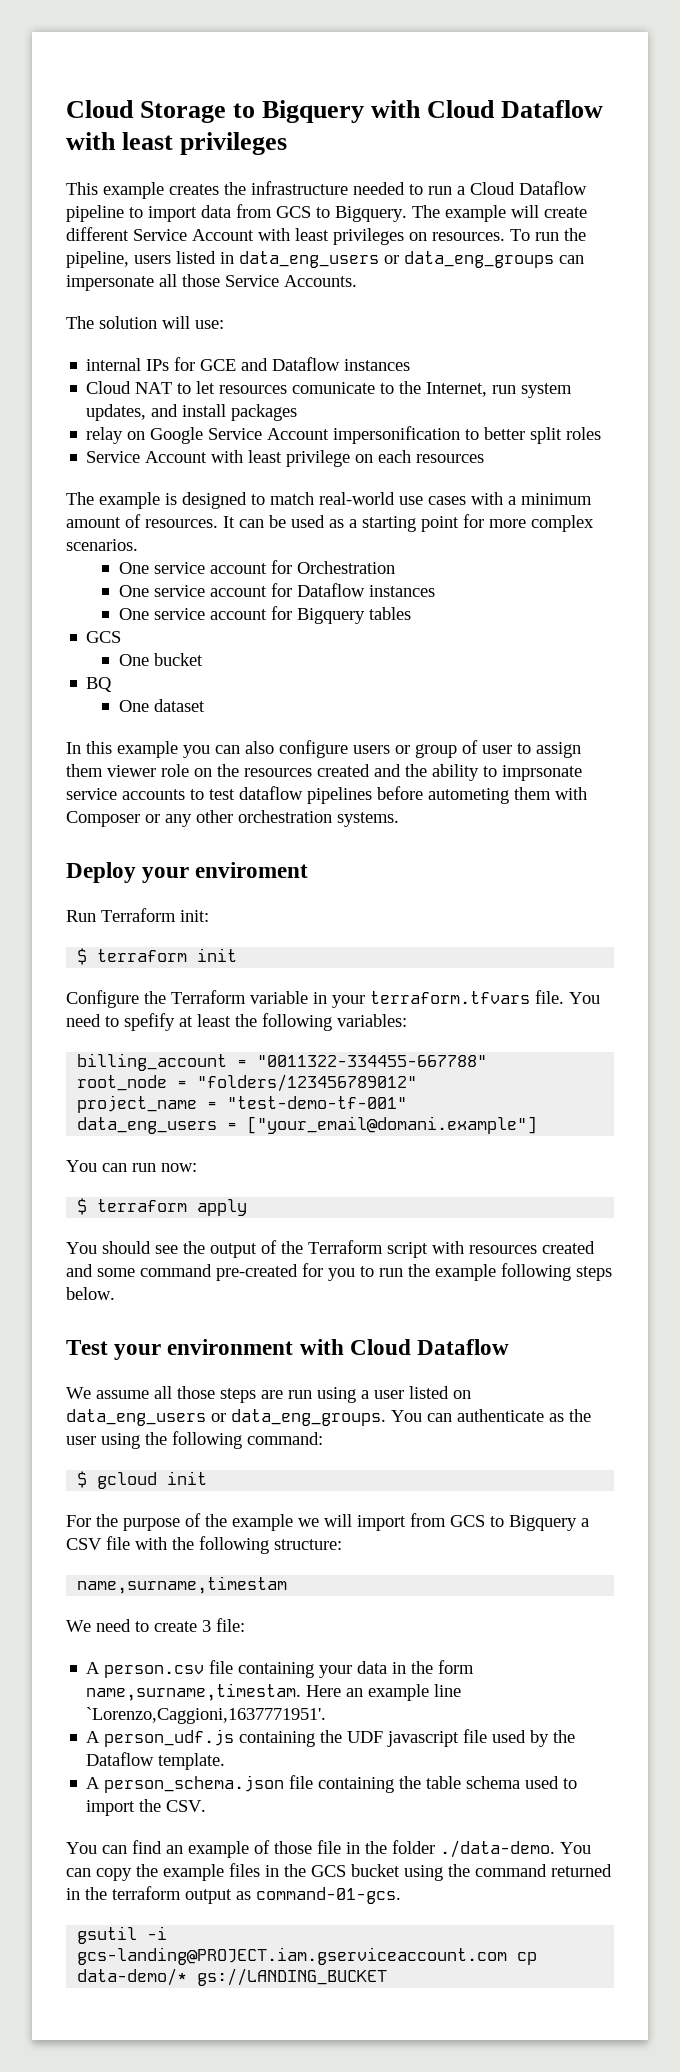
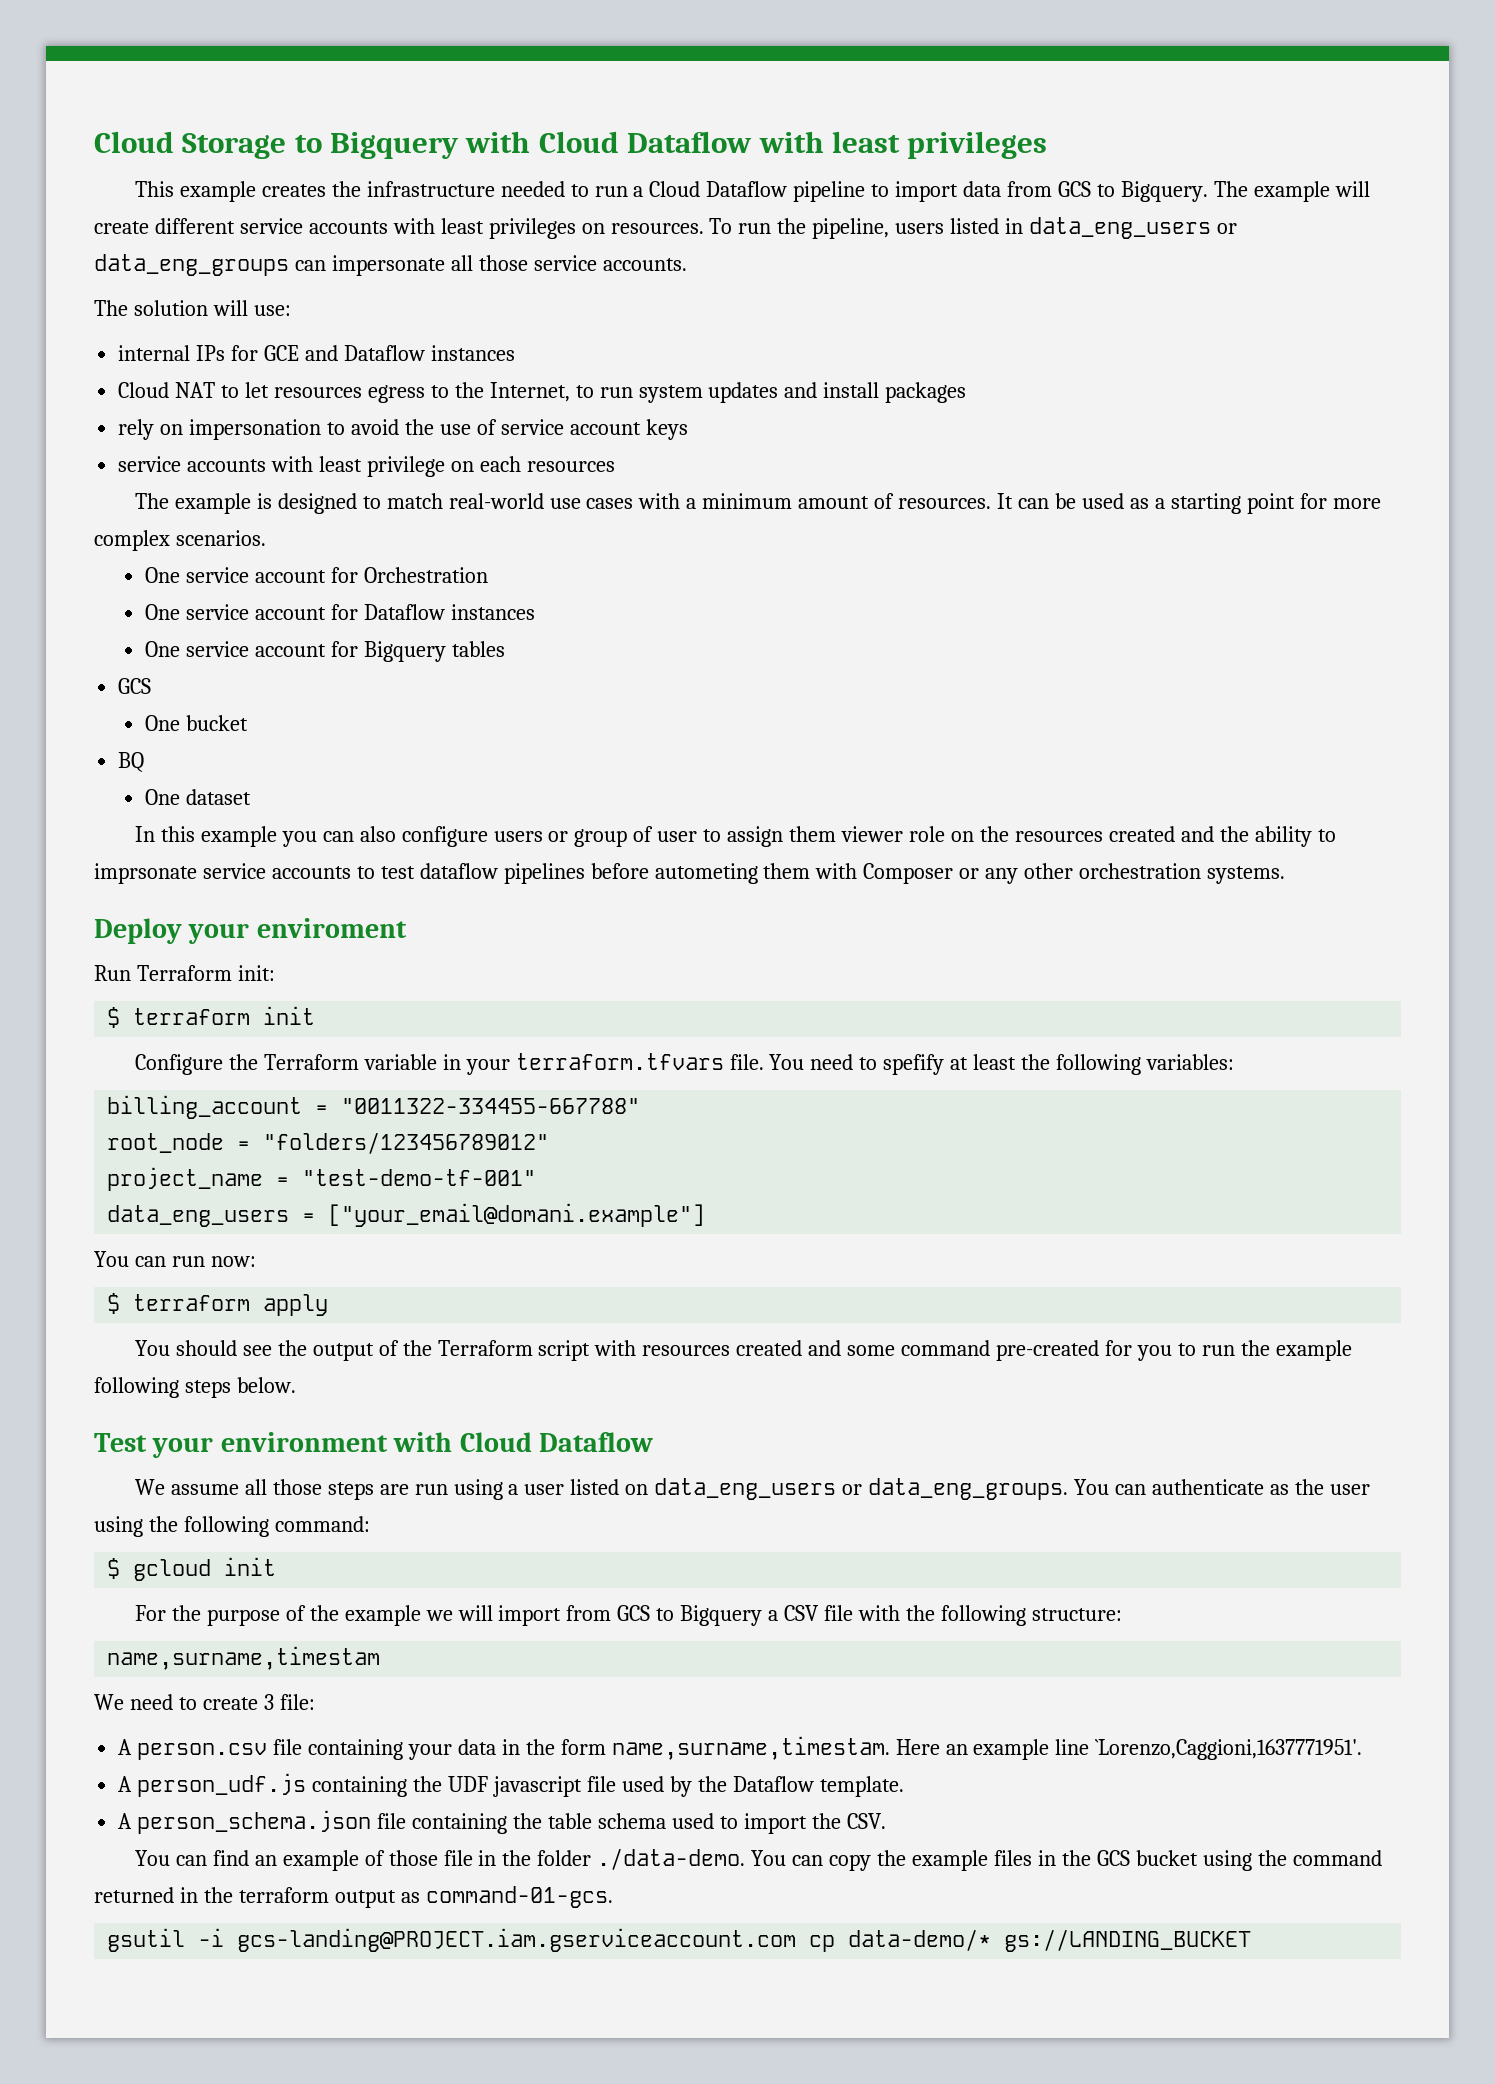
- The example will create different Service Account with least privileges on resources.
+ The example will create different service accounts with least privileges on resources.
- To run the pipeline, users listed in data_eng_users or data_eng_groups can impersonate all those Service Accounts.
+ To run the pipeline, users listed in data_eng_users or data_eng_groups can impersonate all those service accounts.
- Cloud NAT to let resources comunicate to the Internet, run system updates, and install packages
+ Cloud NAT to let resources egress to the Internet, to run system updates and install packages
- relay on Google Service Account impersonification to better split roles
- Service Account with least privilege on each resources
+ rely on impersonation to avoid the use of service account keys
+ service accounts with least privilege on each resources

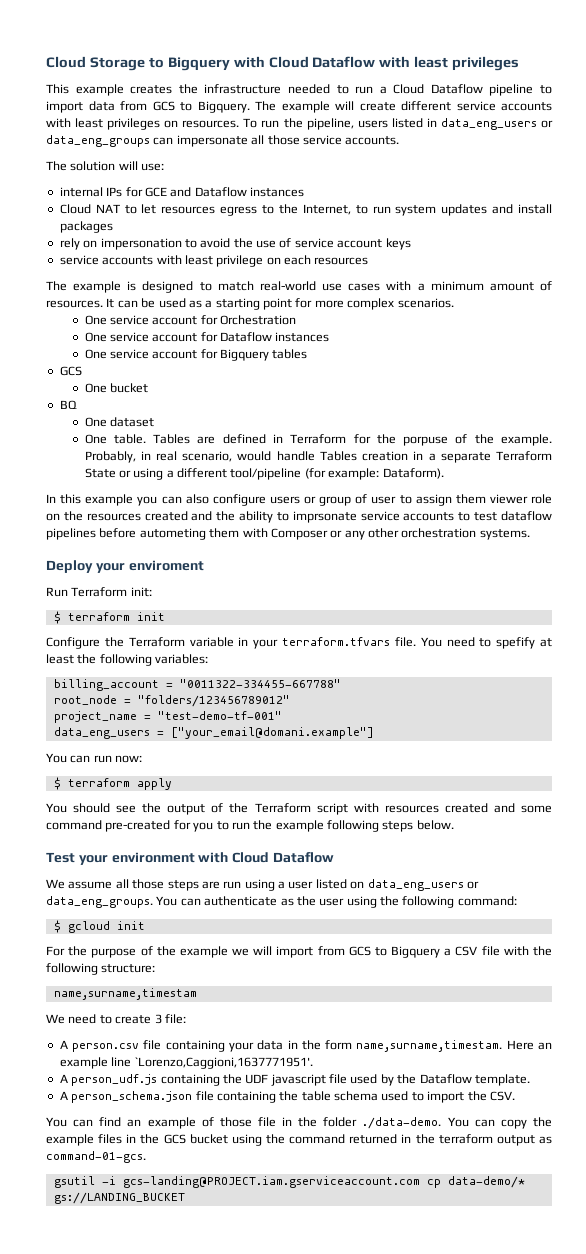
+ One table. Tables are defined in Terraform for the porpuse of the example. Probably, in real scenario, would handle Tables creation in a separate Terraform State or using a different tool/pipeline (for example: Dataform).

